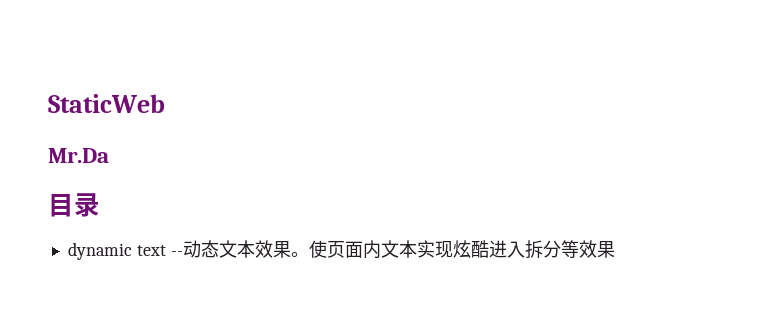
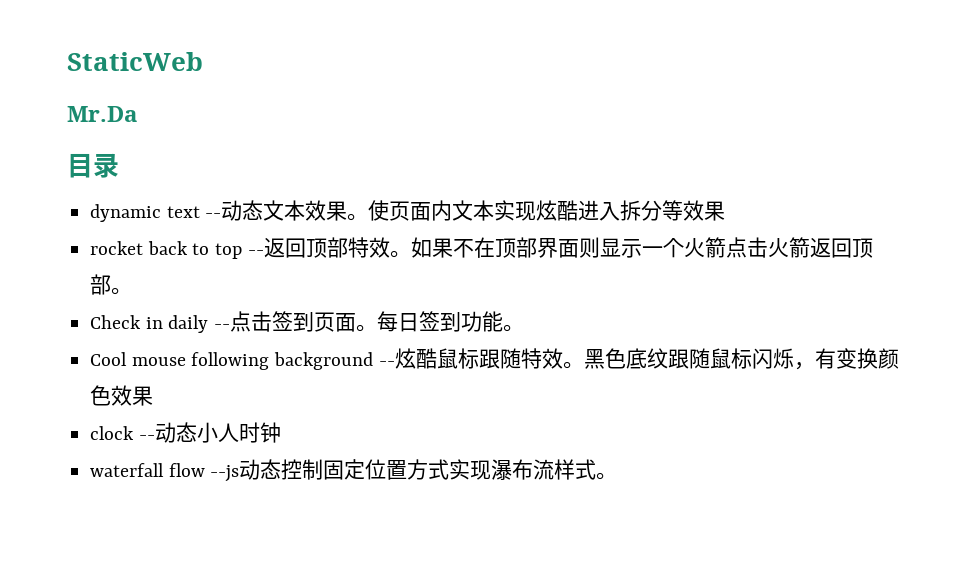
+ rocket back to top --返回顶部特效。如果不在顶部界面则显示一个火箭点击火箭返回顶部。
+ Check in daily --点击签到页面。每日签到功能。
+ Cool mouse following background --炫酷鼠标跟随特效。黑色底纹跟随鼠标闪烁，有变换颜色效果
+ clock --动态小人时钟
+ waterfall flow --js动态控制固定位置方式实现瀑布流样式。

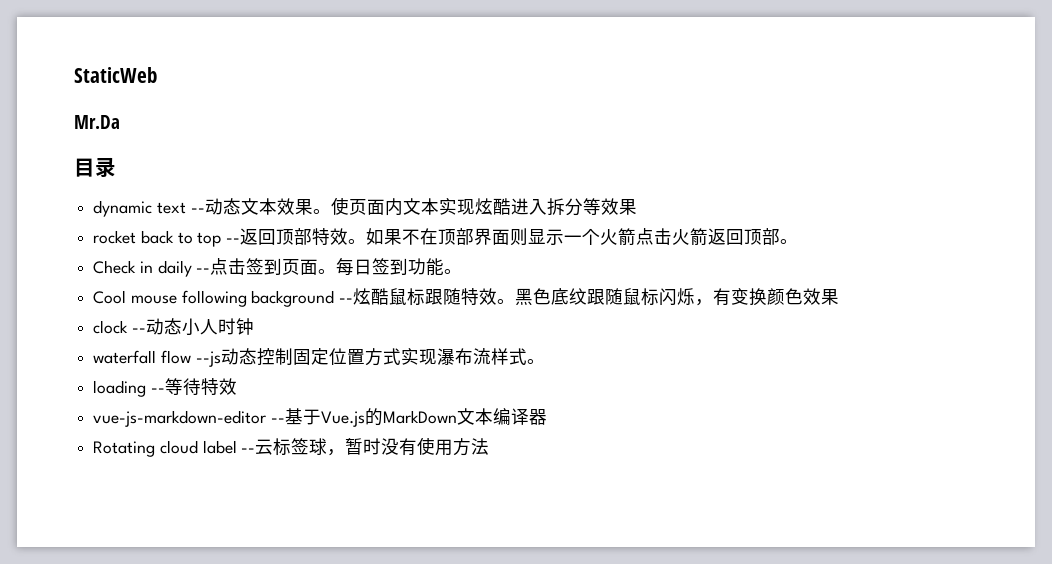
+ loading --等待特效
+ vue-js-markdown-editor --基于Vue.js的MarkDown文本编译器
+ Rotating cloud label --云标签球，暂时没有使用方法

